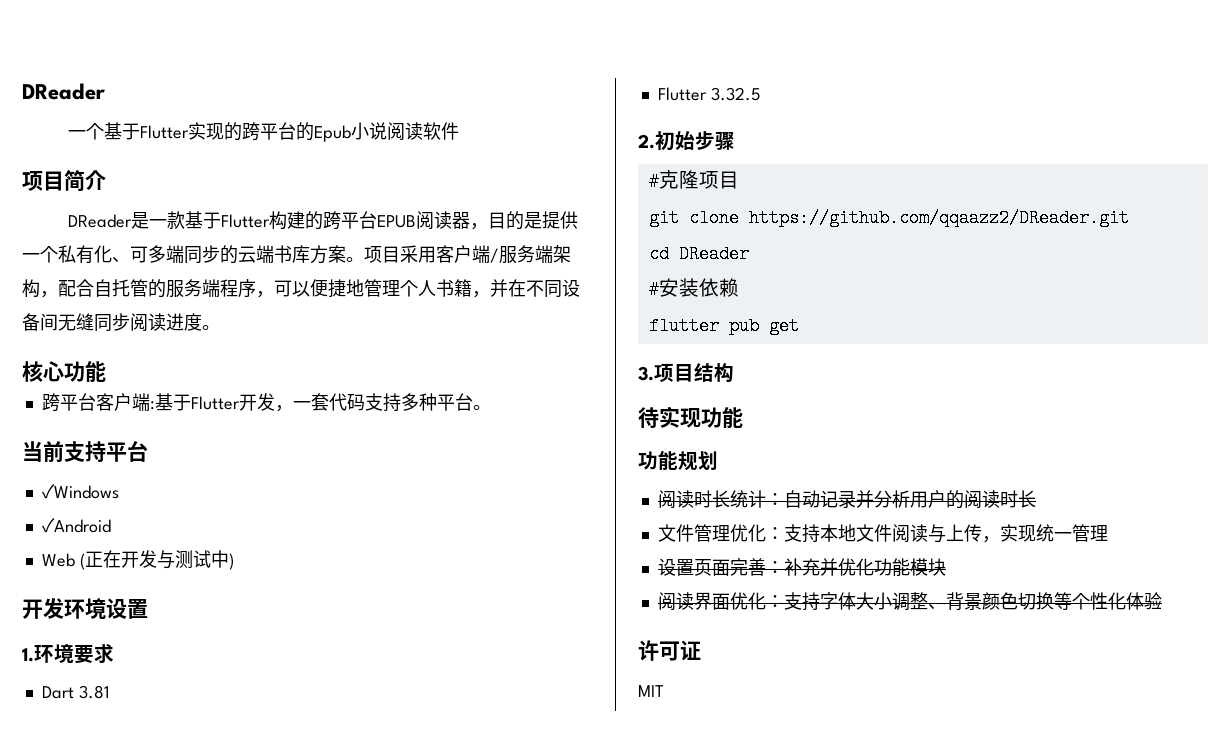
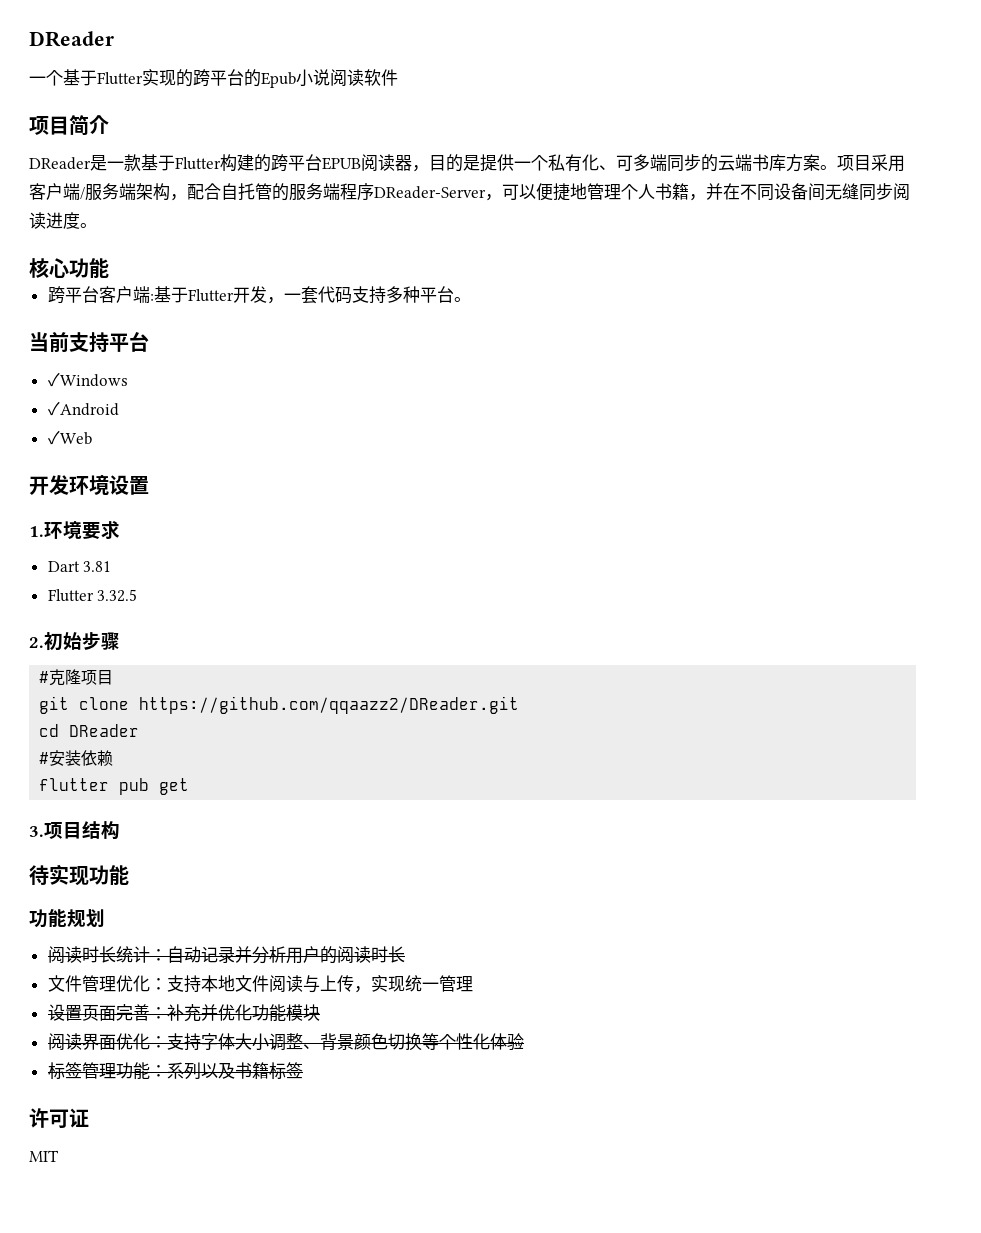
- 项目采用客户端/服务端架构，配合自托管的服务端程序，可以便捷地管理个人书籍，并在不同设备间无缝同步阅读进度。
+ 项目采用客户端/服务端架构，配合自托管的服务端程序DReader-Server，可以便捷地管理个人书籍，并在不同设备间无缝同步阅读进度。
- Web (正在开发与测试中)
+ ✓Web
+ 标签管理功能：系列以及书籍标签

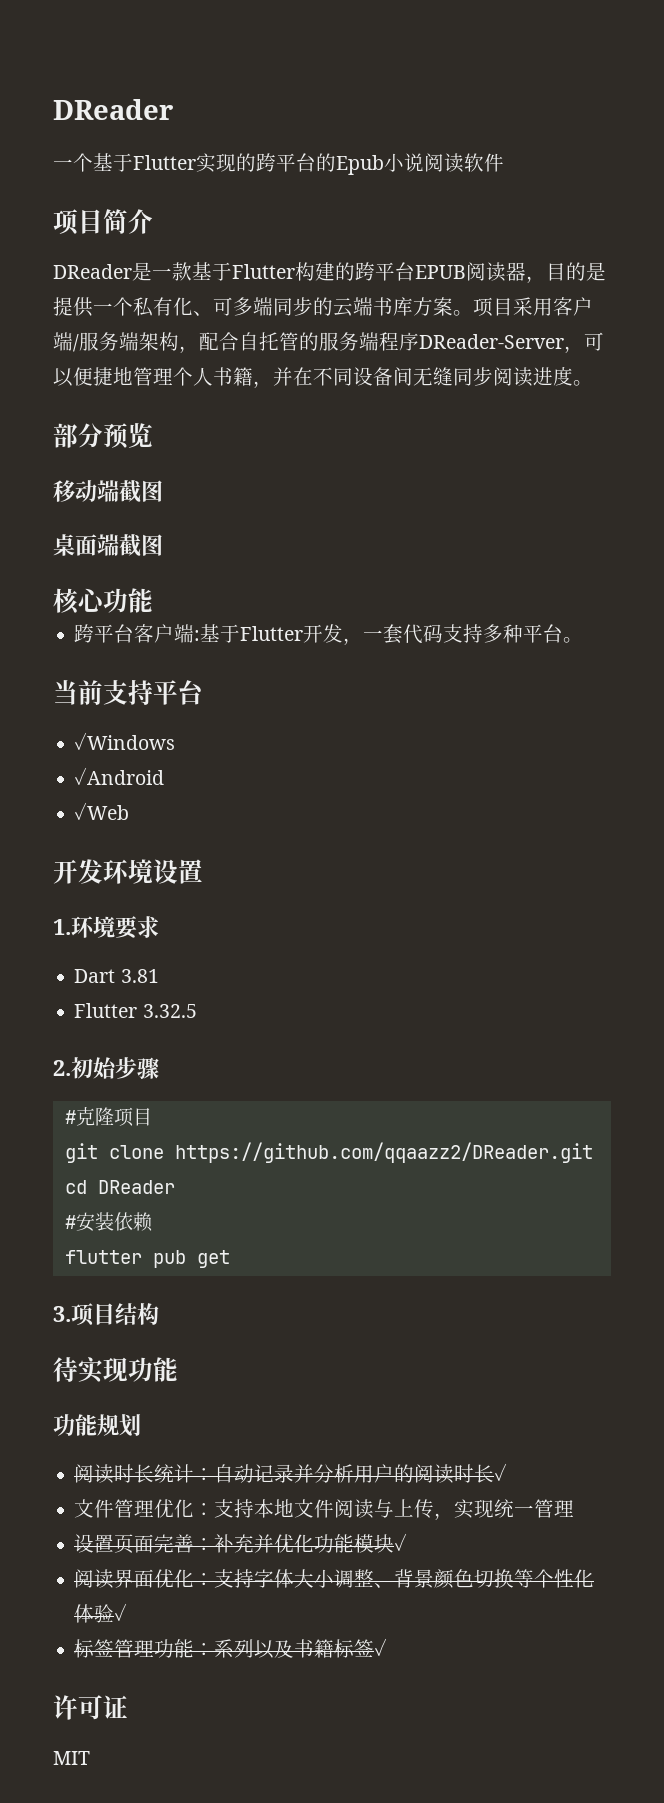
+ 部分预览
+ 移动端截图
+ 桌面端截图
- 阅读时长统计：自动记录并分析用户的阅读时长
+ 阅读时长统计：自动记录并分析用户的阅读时长✓
- 设置页面完善：补充并优化功能模块
+ 设置页面完善：补充并优化功能模块✓
- 阅读界面优化：支持字体大小调整、背景颜色切换等个性化体验
+ 阅读界面优化：支持字体大小调整、背景颜色切换等个性化体验✓
- 标签管理功能：系列以及书籍标签
+ 标签管理功能：系列以及书籍标签✓

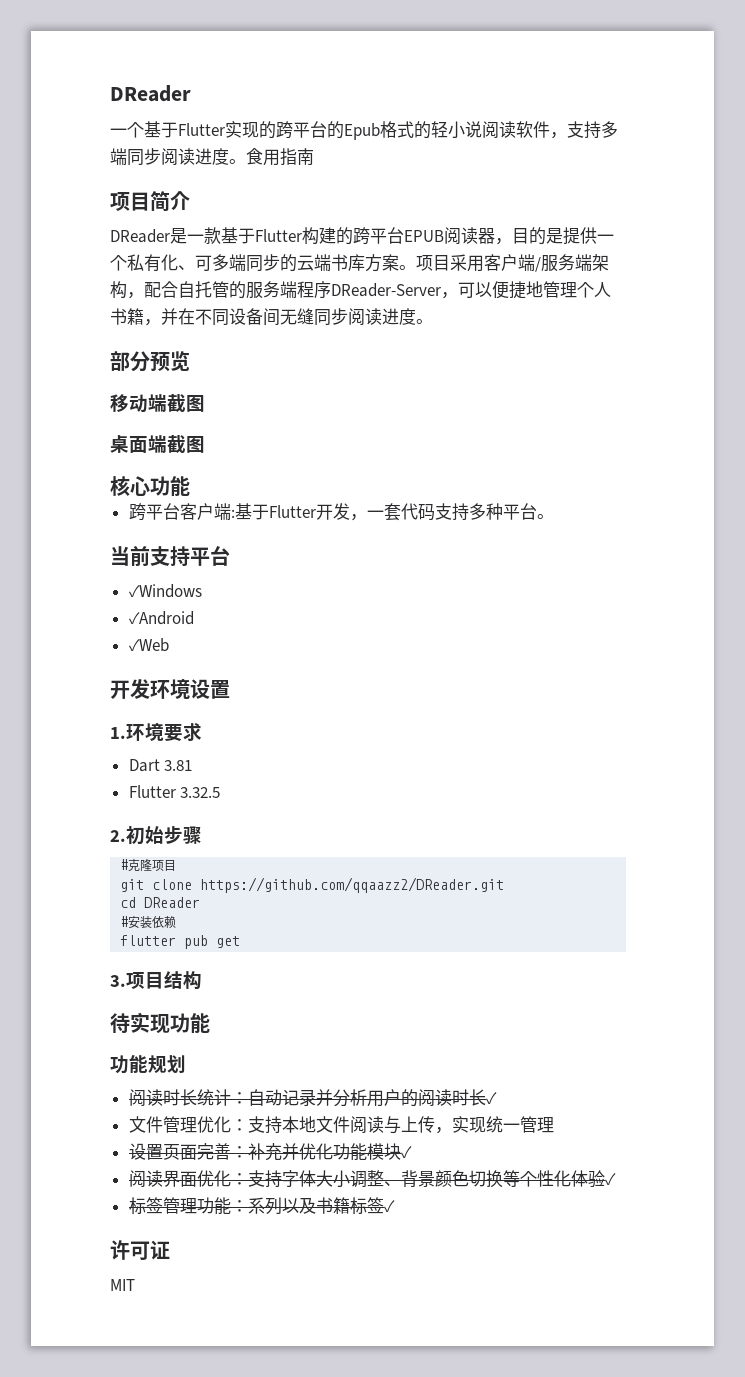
- 一个基于Flutter实现的跨平台的Epub小说阅读软件
+ 一个基于Flutter实现的跨平台的Epub格式的轻小说阅读软件，支持多端同步阅读进度。食用指南

